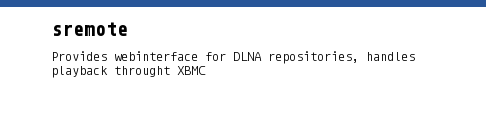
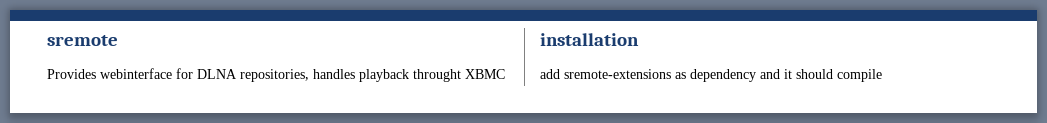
+ installation
+ add sremote-extensions as dependency and it should compile

